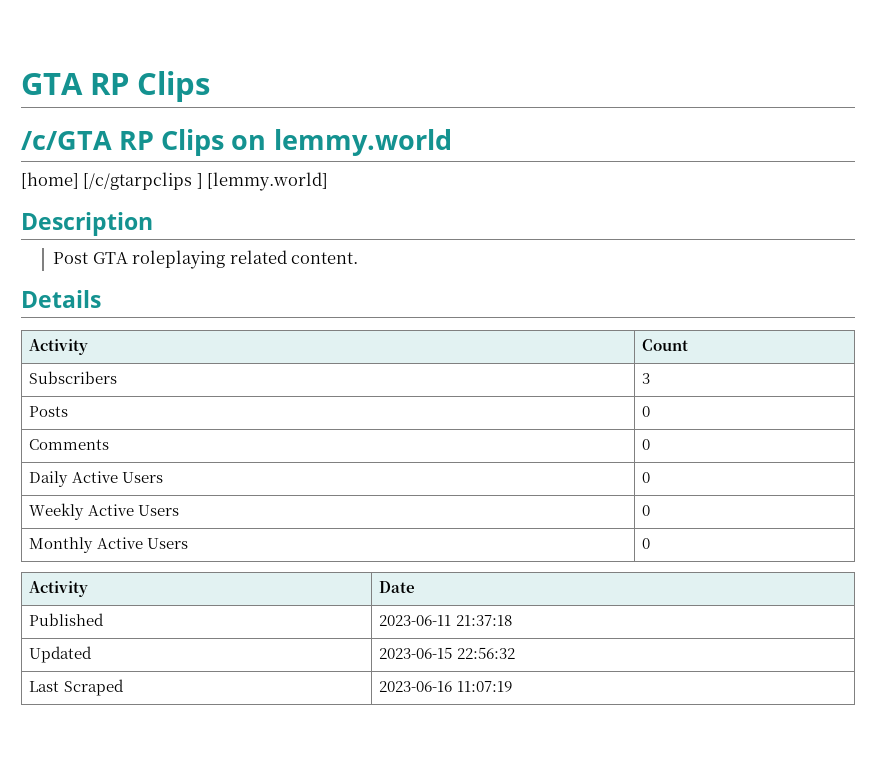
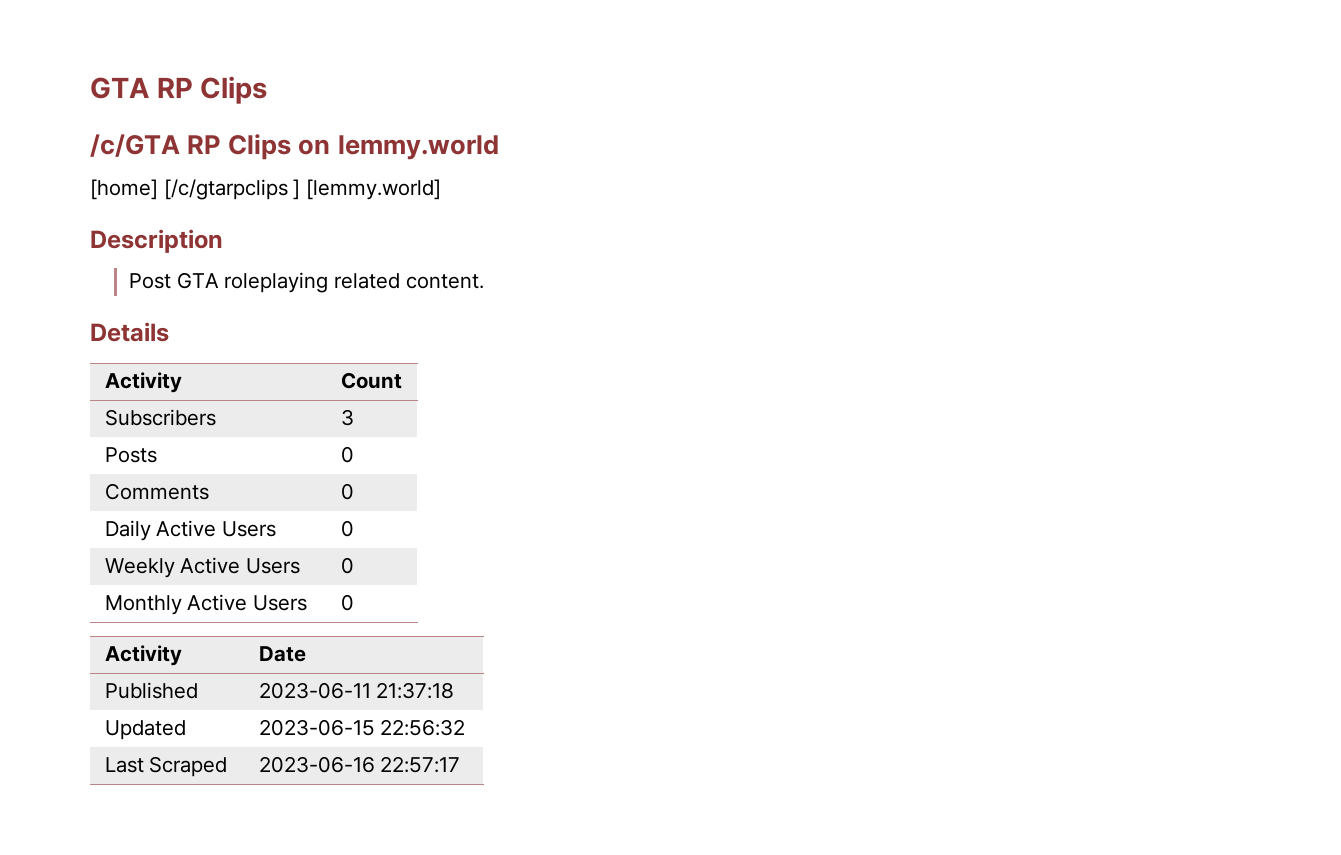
- Last Scraped | 2023-06-16 11:07:19
+ Last Scraped | 2023-06-16 22:57:17

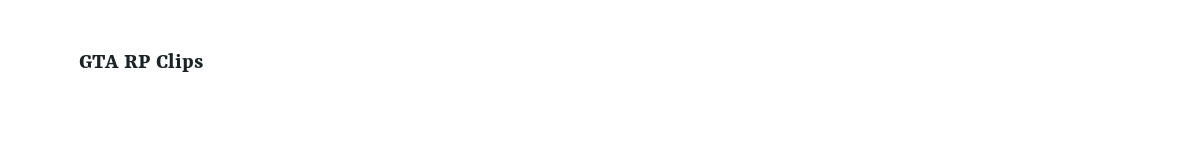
- /c/GTA RP Clips on lemmy.world
- [home] [/c/gtarpclips ] [lemmy.world]
- Description
- Post GTA roleplaying related content.
- Details
- Activity | Count
- Subscribers | 3
- Posts | 0
- Comments | 0
- Daily Active Users | 0
- Weekly Active Users | 0
- Monthly Active Users | 0
- Activity | Date
- Published | 2023-06-11 21:37:18
- Updated | 2023-06-15 22:56:32
- Last Scraped | 2023-06-16 22:57:17

